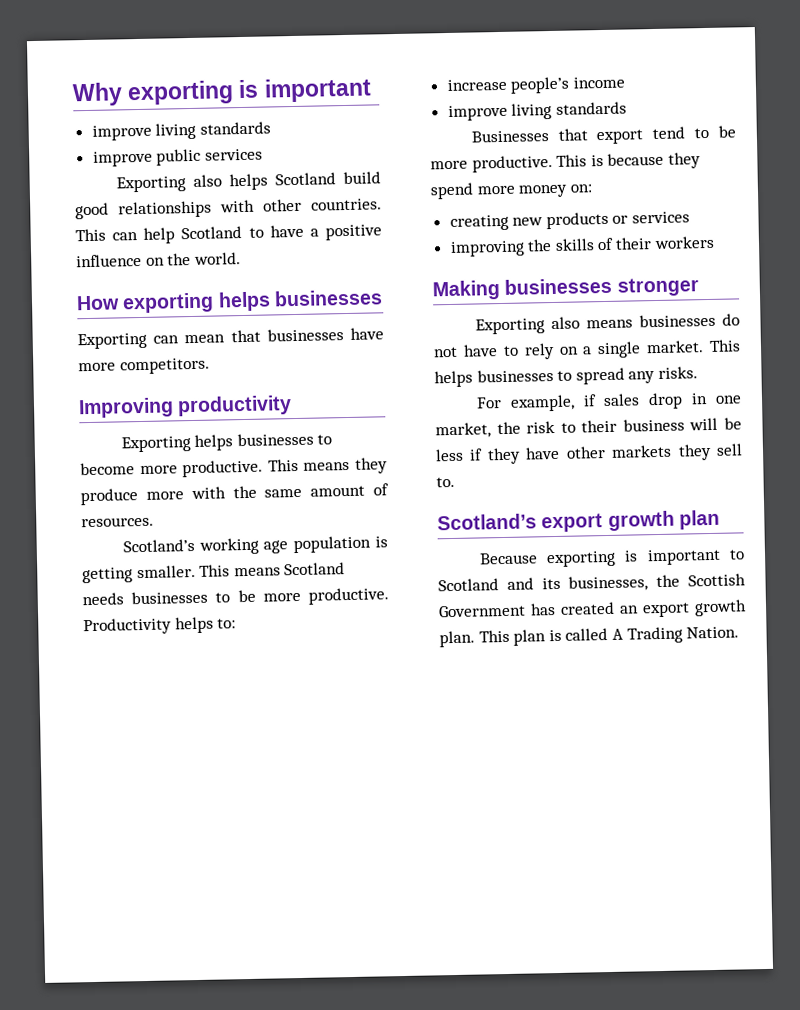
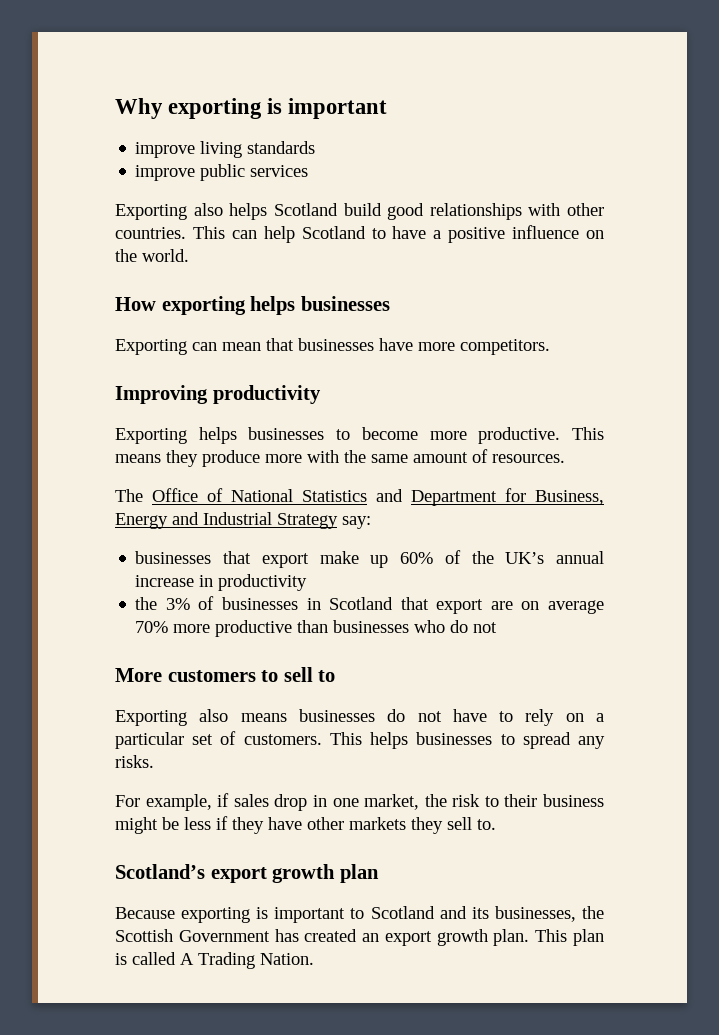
- Scotland’s working age population is getting smaller. This means Scotland needs businesses to be more productive. Productivity helps to:
- increase people’s income
- improve living standards
- Businesses that export tend to be more productive. This is because they spend more money on:
- creating new products or services
- improving the skills of their workers
- Making businesses stronger
+ The Office of National Statistics and Department for Business, Energy and Industrial Strategy say:
+ businesses that export make up 60% of the UK’s annual increase in productivity
+ the 3% of businesses in Scotland that export are on average 70% more productive than businesses who do not
+ More customers to sell to
- Exporting also means businesses do not have to rely on a single market.
+ Exporting also means businesses do not have to rely on a particular set of customers.
- For example, if sales drop in one market, the risk to their business will be less if they have other markets they sell to.
+ For example, if sales drop in one market, the risk to their business might be less if they have other markets they sell to.

